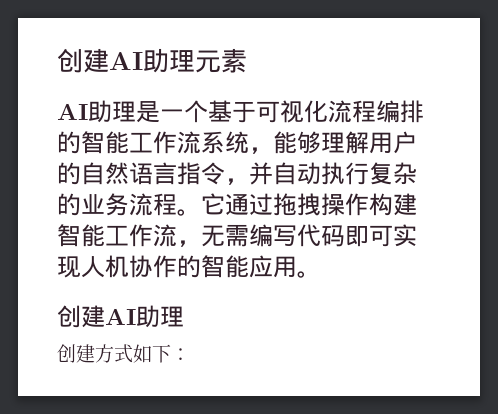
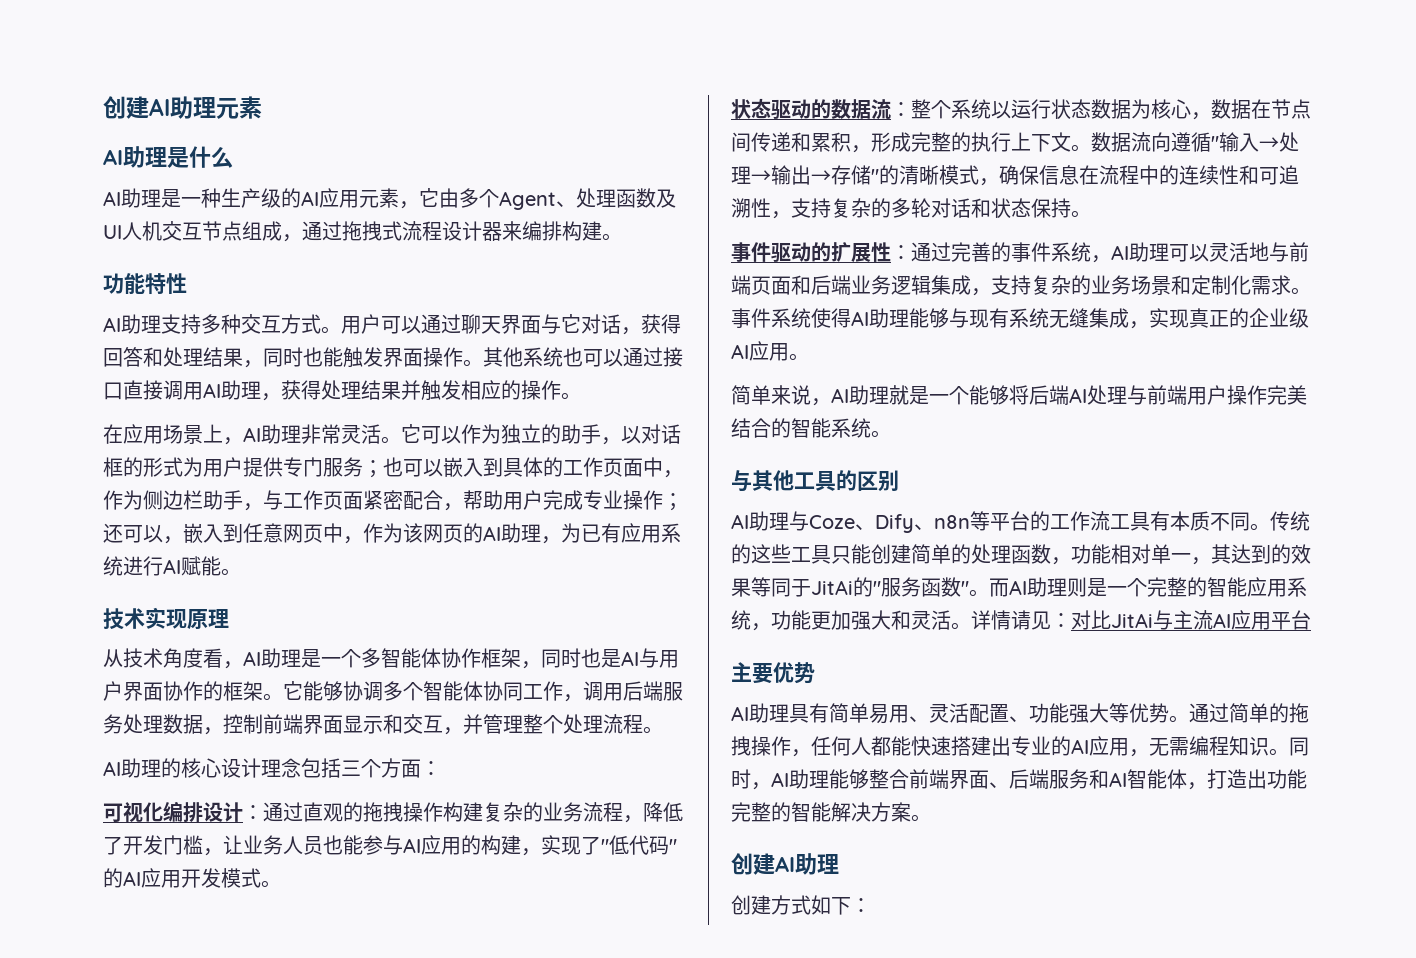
- AI助理是一个基于可视化流程编排的智能工作流系统，能够理解用户的自然语言指令，并自动执行复杂的业务流程。它通过拖拽操作构建智能工作流，无需编写代码即可实现人机协作的智能应用。
+ AI助理是什么
+ AI助理是一种生产级的AI应用元素，它由多个Agent、处理函数及UI人机交互节点组成，通过拖拽式流程设计器来编排构建。
+ 功能特性
+ AI助理支持多种交互方式。用户可以通过聊天界面与它对话，获得回答和处理结果，同时也能触发界面操作。其他系统也可以通过接口直接调用AI助理，获得处理结果并触发相应的操作。
+ 在应用场景上，AI助理非常灵活。它可以作为独立的助手，以对话框的形式为用户提供专门服务；也可以嵌入到具体的工作页面中，作为侧边栏助手，与工作页面紧密配合，帮助用户完成专业操作；还可以，嵌入到任意网页中，作为该网页的AI助理，为已有应用系统进行AI赋能。
+ 技术实现原理
+ 从技术角度看，AI助理是一个多智能体协作框架，同时也是AI与用户界面协作的框架。它能够协调多个智能体协同工作，调用后端服务处理数据，控制前端界面显示和交互，并管理整个处理流程。
+ AI助理的核心设计理念包括三个方面：
+ 可视化编排设计：通过直观的拖拽操作构建复杂的业务流程，降低了开发门槛，让业务人员也能参与AI应用的构建，实现了"低代码"的AI应用开发模式。
+ 状态驱动的数据流：整个系统以运行状态数据为核心，数据在节点间传递和累积，形成完整的执行上下文。数据流向遵循"输入→处理→输出→存储"的清晰模式，确保信息在流程中的连续性和可追溯性，支持复杂的多轮对话和状态保持。
+ 事件驱动的扩展性：通过完善的事件系统，AI助理可以灵活地与前端页面和后端业务逻辑集成，支持复杂的业务场景和定制化需求。事件系统使得AI助理能够与现有系统无缝集成，实现真正的企业级AI应用。
+ 简单来说，AI助理就是一个能够将后端AI处理与前端用户操作完美结合的智能系统。
+ 与其他工具的区别
+ AI助理与Coze、Dify、n8n等平台的工作流工具有本质不同。传统的这些工具只能创建简单的处理函数，功能相对单一，其达到的效果等同于JitAi的"服务函数"。而AI助理则是一个完整的智能应用系统，功能更加强大和灵活。详情请见：对比JitAi与主流AI应用平台
+ 主要优势
+ AI助理具有简单易用、灵活配置、功能强大等优势。通过简单的拖拽操作，任何人都能快速搭建出专业的AI应用，无需编程知识。同时，AI助理能够整合前端界面、后端服务和AI智能体，打造出功能完整的智能解决方案。

